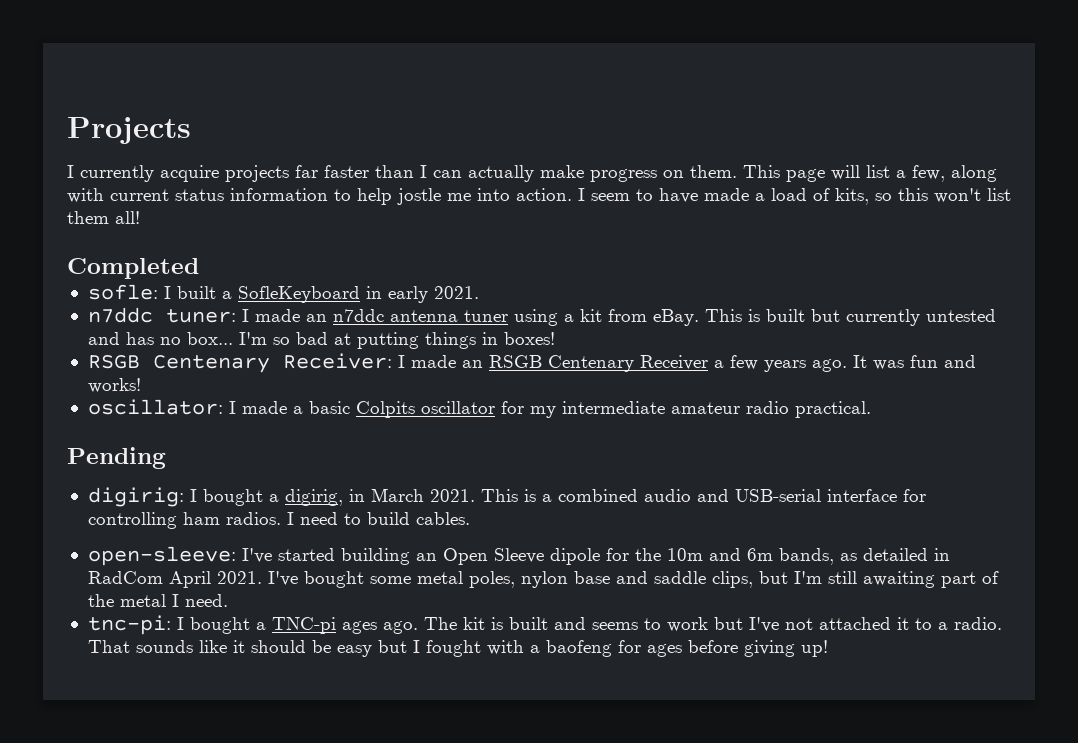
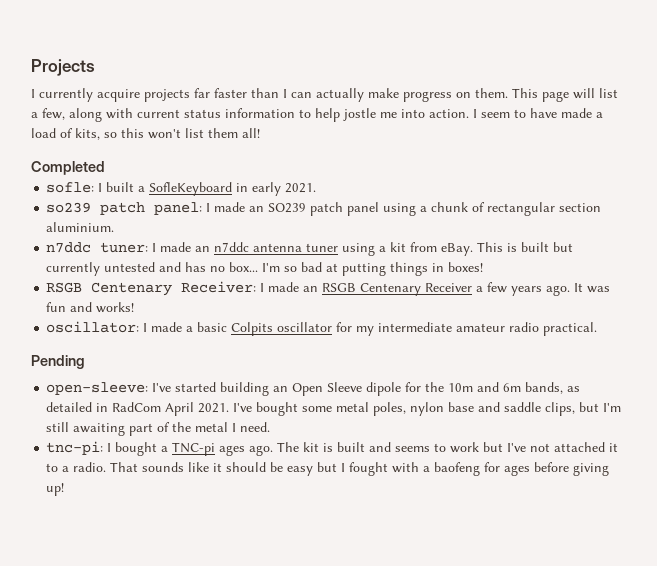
+ so239 patch panel: I made an SO239 patch panel using a chunk of rectangular section aluminium.
- digirig: I bought a digirig, in March 2021. This is a combined audio and USB-serial interface for controlling ham radios. I need to build cables.

